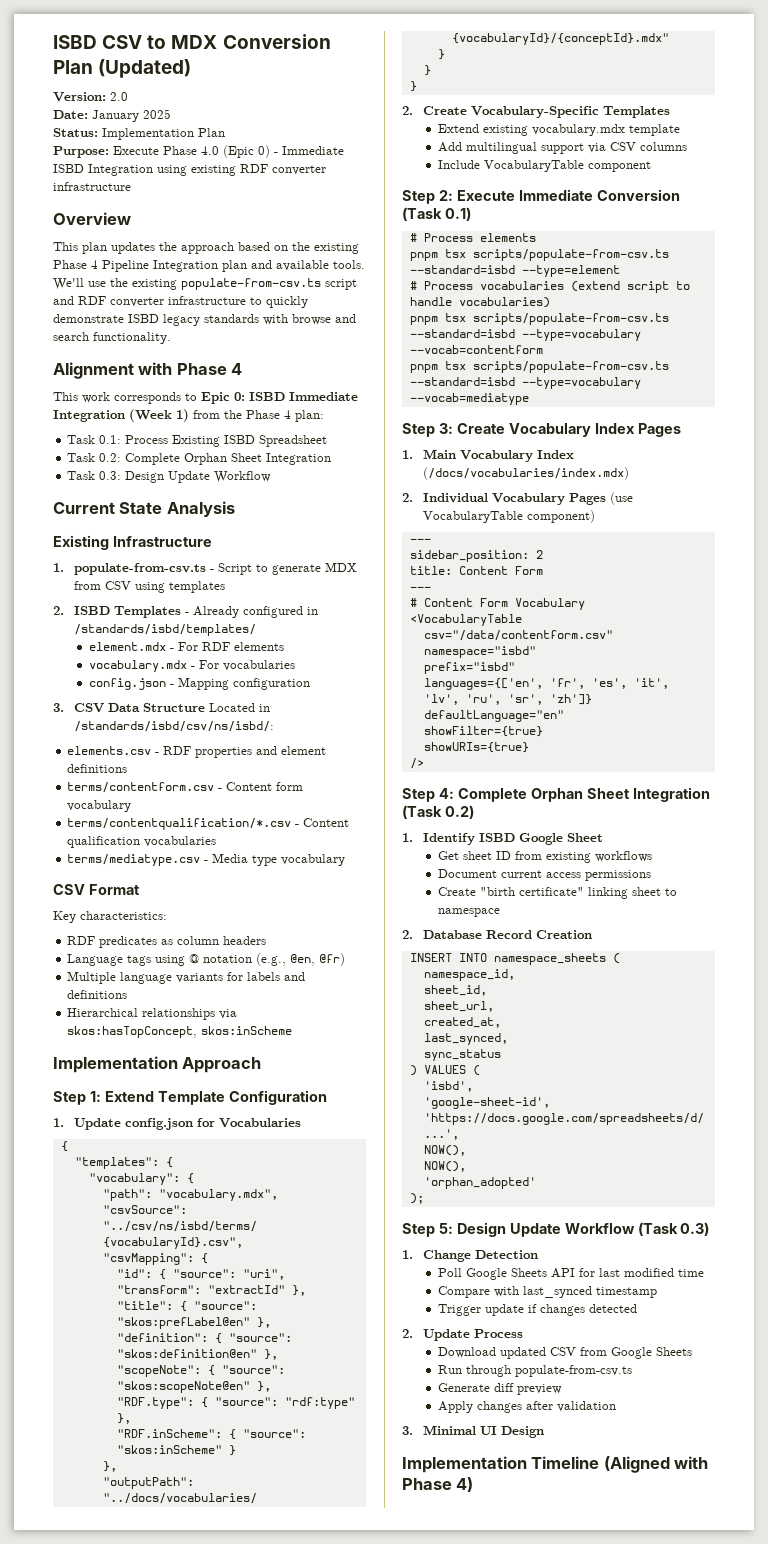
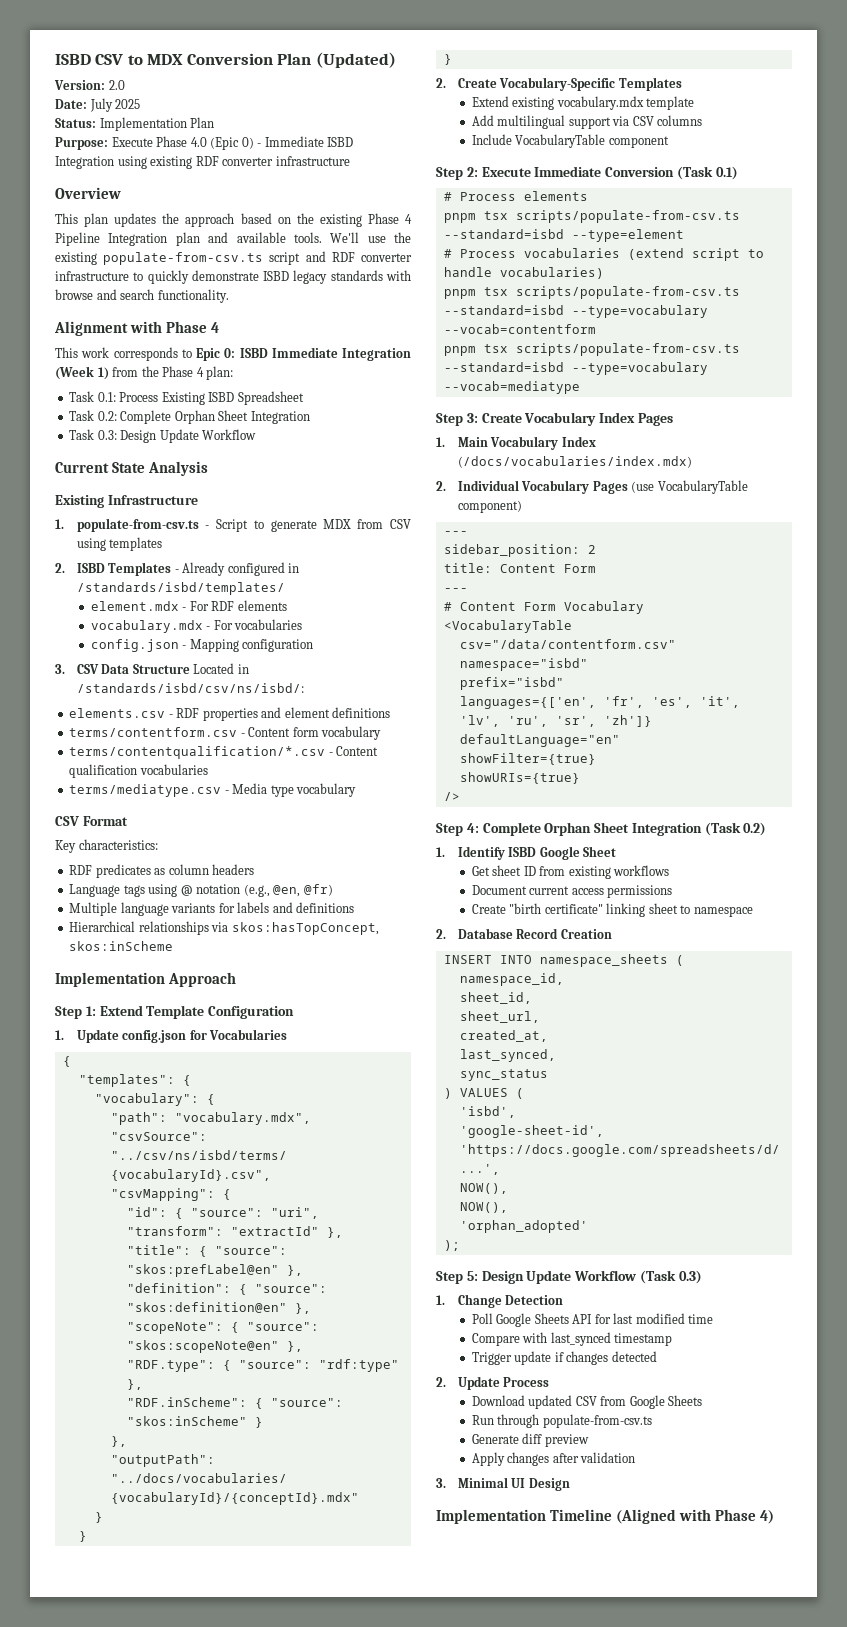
- Date: January 2025
+ Date: July 2025

